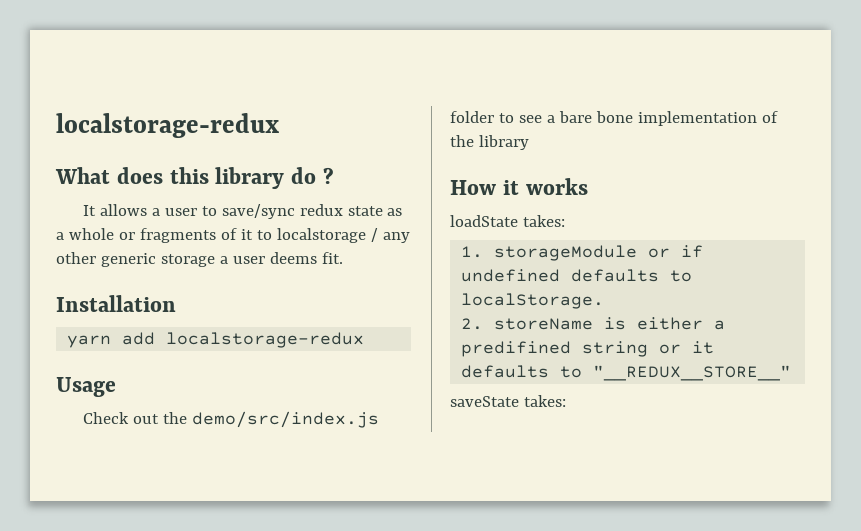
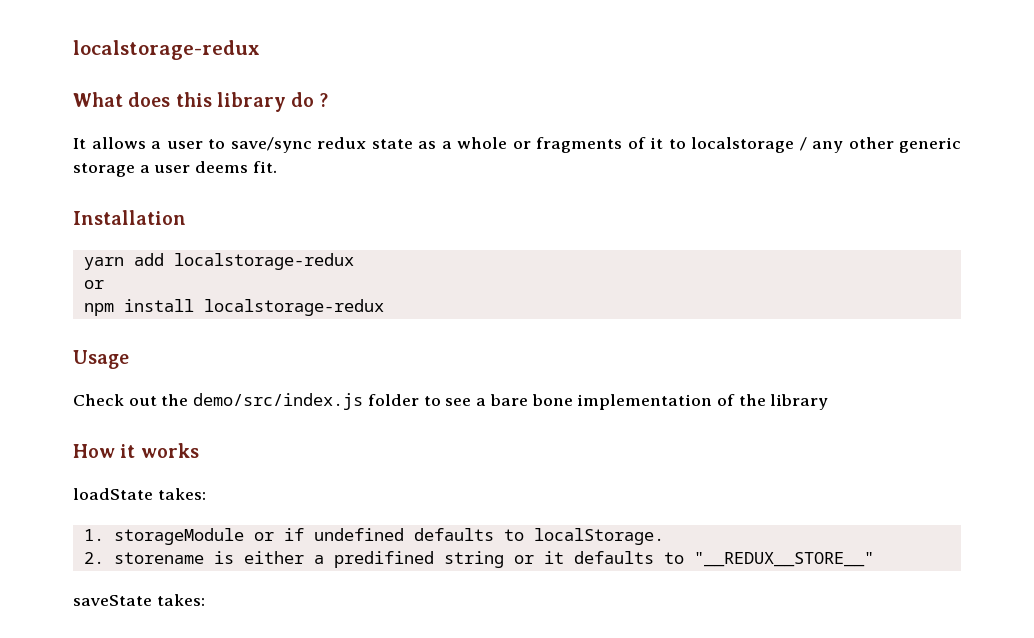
  yarn add localstorage-redux
+ or
+ npm install localstorage-redux
- 2. storeName is either a predifined string or it defaults to "__REDUX__STORE__"
+ 2. storename is either a predifined string or it defaults to "__REDUX__STORE__"

